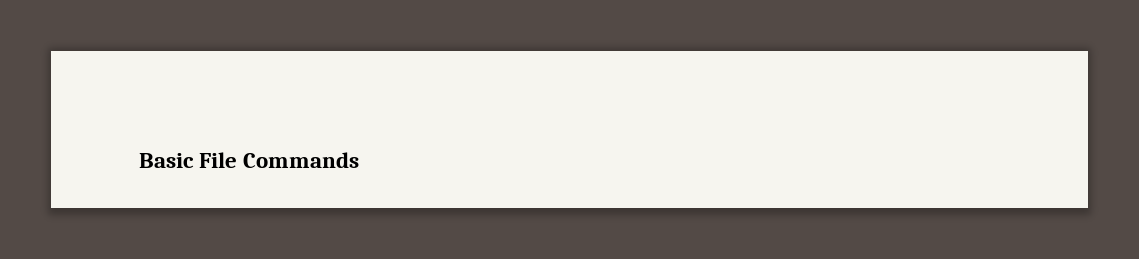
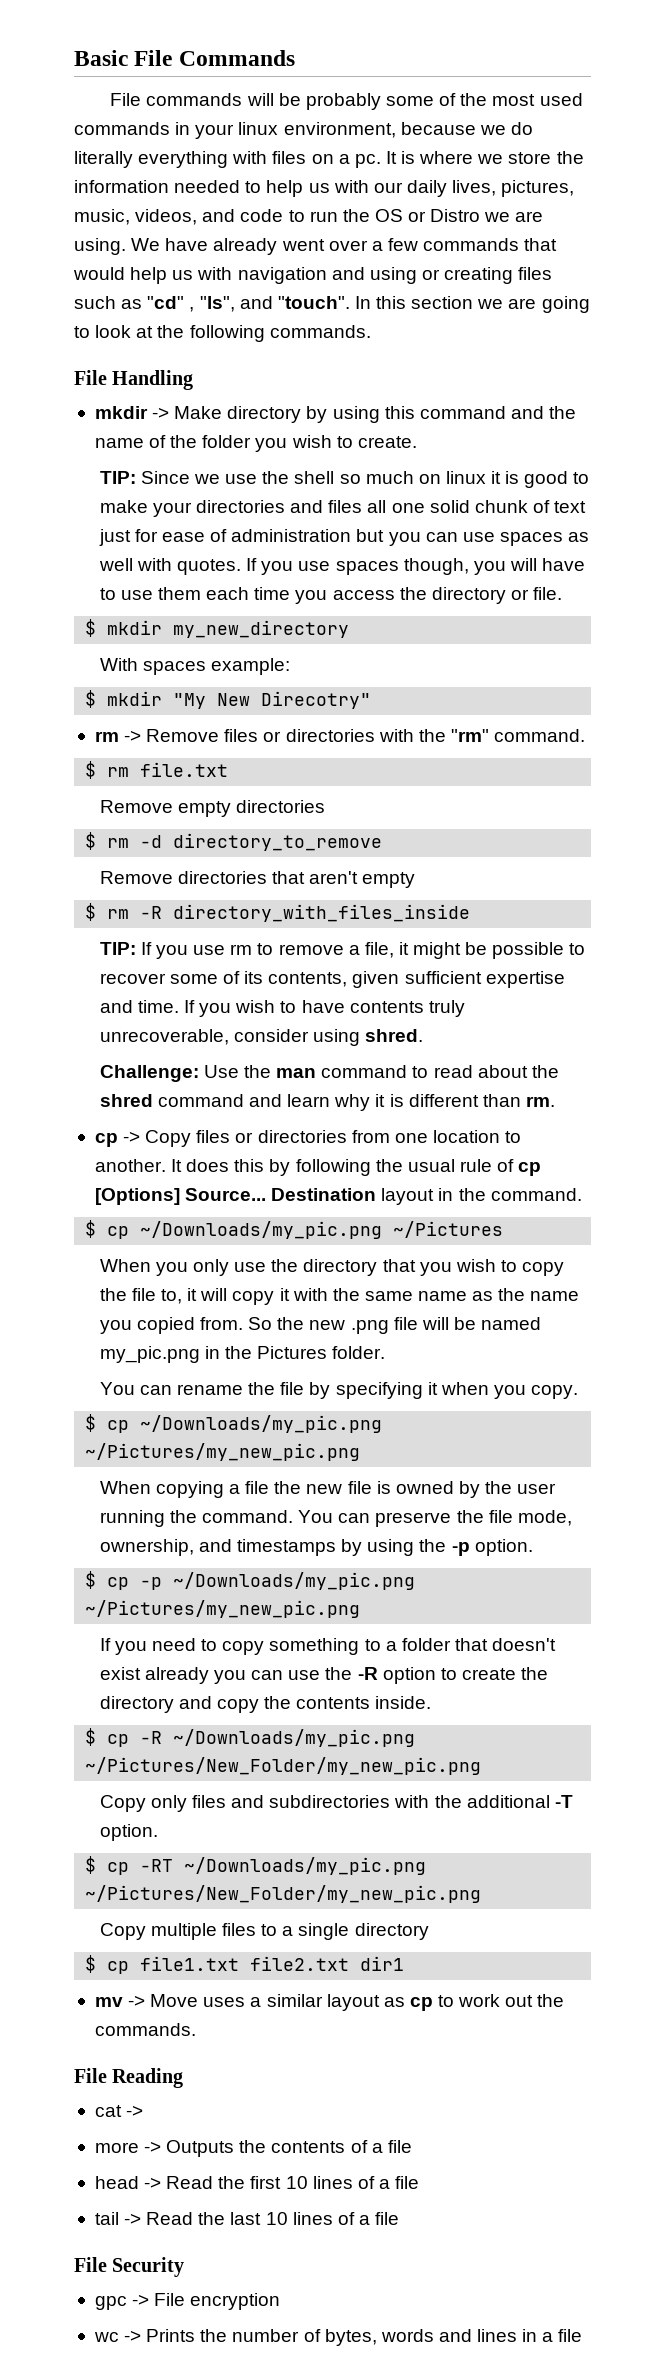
+ File commands will be probably some of the most used commands in your linux environment, because we do literally everything with files on a pc. It is where we store the information needed to help us with our daily lives, pictures, music, videos, and code to run the OS or Distro we are using. We have already went over a few commands that would help us with navigation and using or creating files such as "cd" , "ls", and "touch". In this section we are going to look at the following commands.
+ File Handling
+ mkdir -> Make directory by using this command and the name of the folder you wish to create.
+ TIP: Since we use the shell so much on linux it is good to make your directories and files all one solid chunk of text just for ease of administration but you can use spaces as well with quotes. If you use spaces though, you will have to use them each time you access the directory or file.
+ $ mkdir my_new_directory
+ With spaces example:
+ $ mkdir "My New Direcotry"
+ rm -> Remove files or directories with the "rm" command.
+ $ rm file.txt
+ Remove empty directories
+ $ rm -d directory_to_remove
+ Remove directories that aren't empty
+ $ rm -R directory_with_files_inside
+ TIP: If you use rm to remove a file, it might be possible to recover some of its contents, given sufficient expertise and time. If you wish to have contents truly unrecoverable, consider using shred.
+ Challenge: Use the man command to read about the shred command and learn why it is different than rm.
+ cp -> Copy files or directories from one location to another. It does this by following the usual rule of cp [Options] Source... Destination layout in the command.
+ $ cp ~/Downloads/my_pic.png ~/Pictures
+ When you only use the directory that you wish to copy the file to, it will copy it with the same name as the name you copied from. So the new .png file will be named my_pic.png in the Pictures folder.
+ You can rename the file by specifying it when you copy.
+ $ cp ~/Downloads/my_pic.png ~/Pictures/my_new_pic.png
+ When copying a file the new file is owned by the user running the command. You can preserve the file mode, ownership, and timestamps by using the -p option.
+ $ cp -p ~/Downloads/my_pic.png ~/Pictures/my_new_pic.png
+ If you need to copy something to a folder that doesn't exist already you can use the -R option to create the directory and copy the contents inside.
+ $ cp -R ~/Downloads/my_pic.png ~/Pictures/New_Folder/my_new_pic.png
+ Copy only files and subdirectories with the additional -T option.
+ $ cp -RT ~/Downloads/my_pic.png ~/Pictures/New_Folder/my_new_pic.png
+ Copy multiple files to a single directory
+ $ cp file1.txt file2.txt dir1
+ mv -> Move uses a similar layout as cp to work out the commands.
+ File Reading
+ cat ->
+ more -> Outputs the contents of a file
+ head -> Read the first 10 lines of a file
+ tail -> Read the last 10 lines of a file
+ File Security
+ gpc -> File encryption
+ wc -> Prints the number of bytes, words and lines in a file

